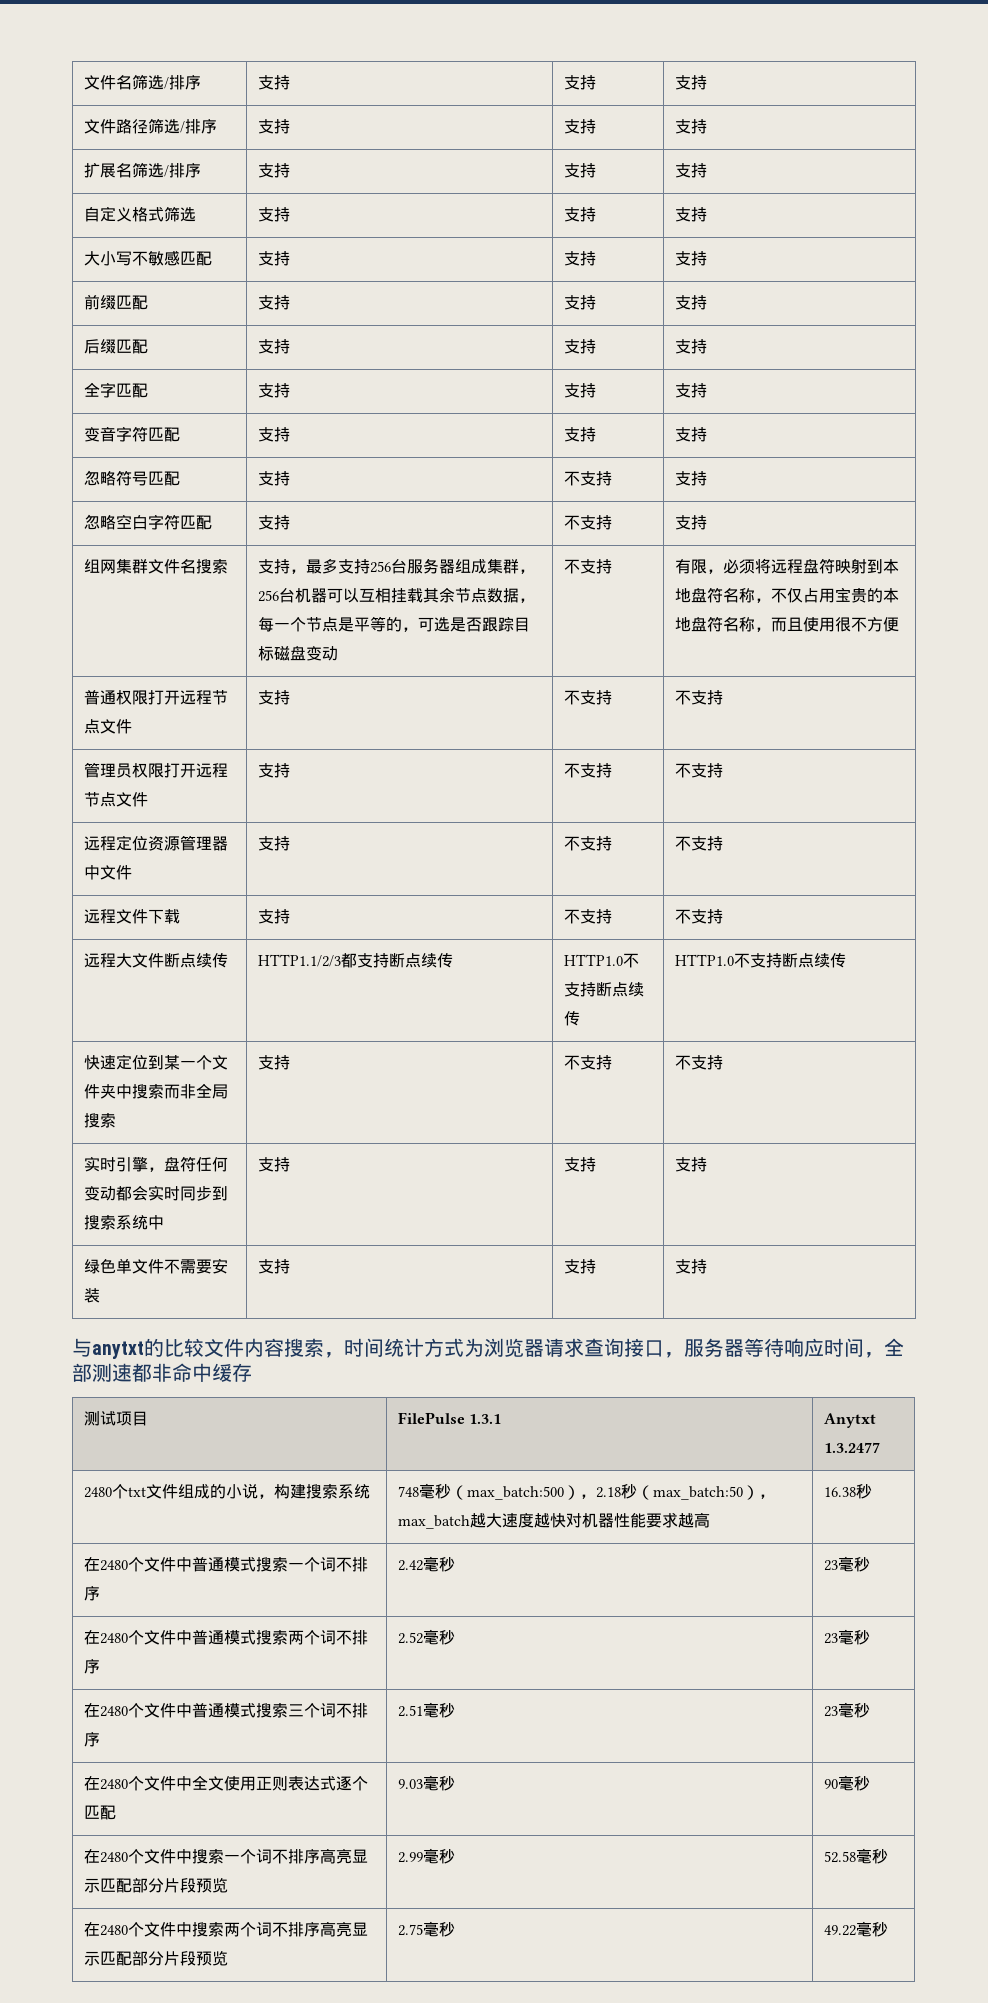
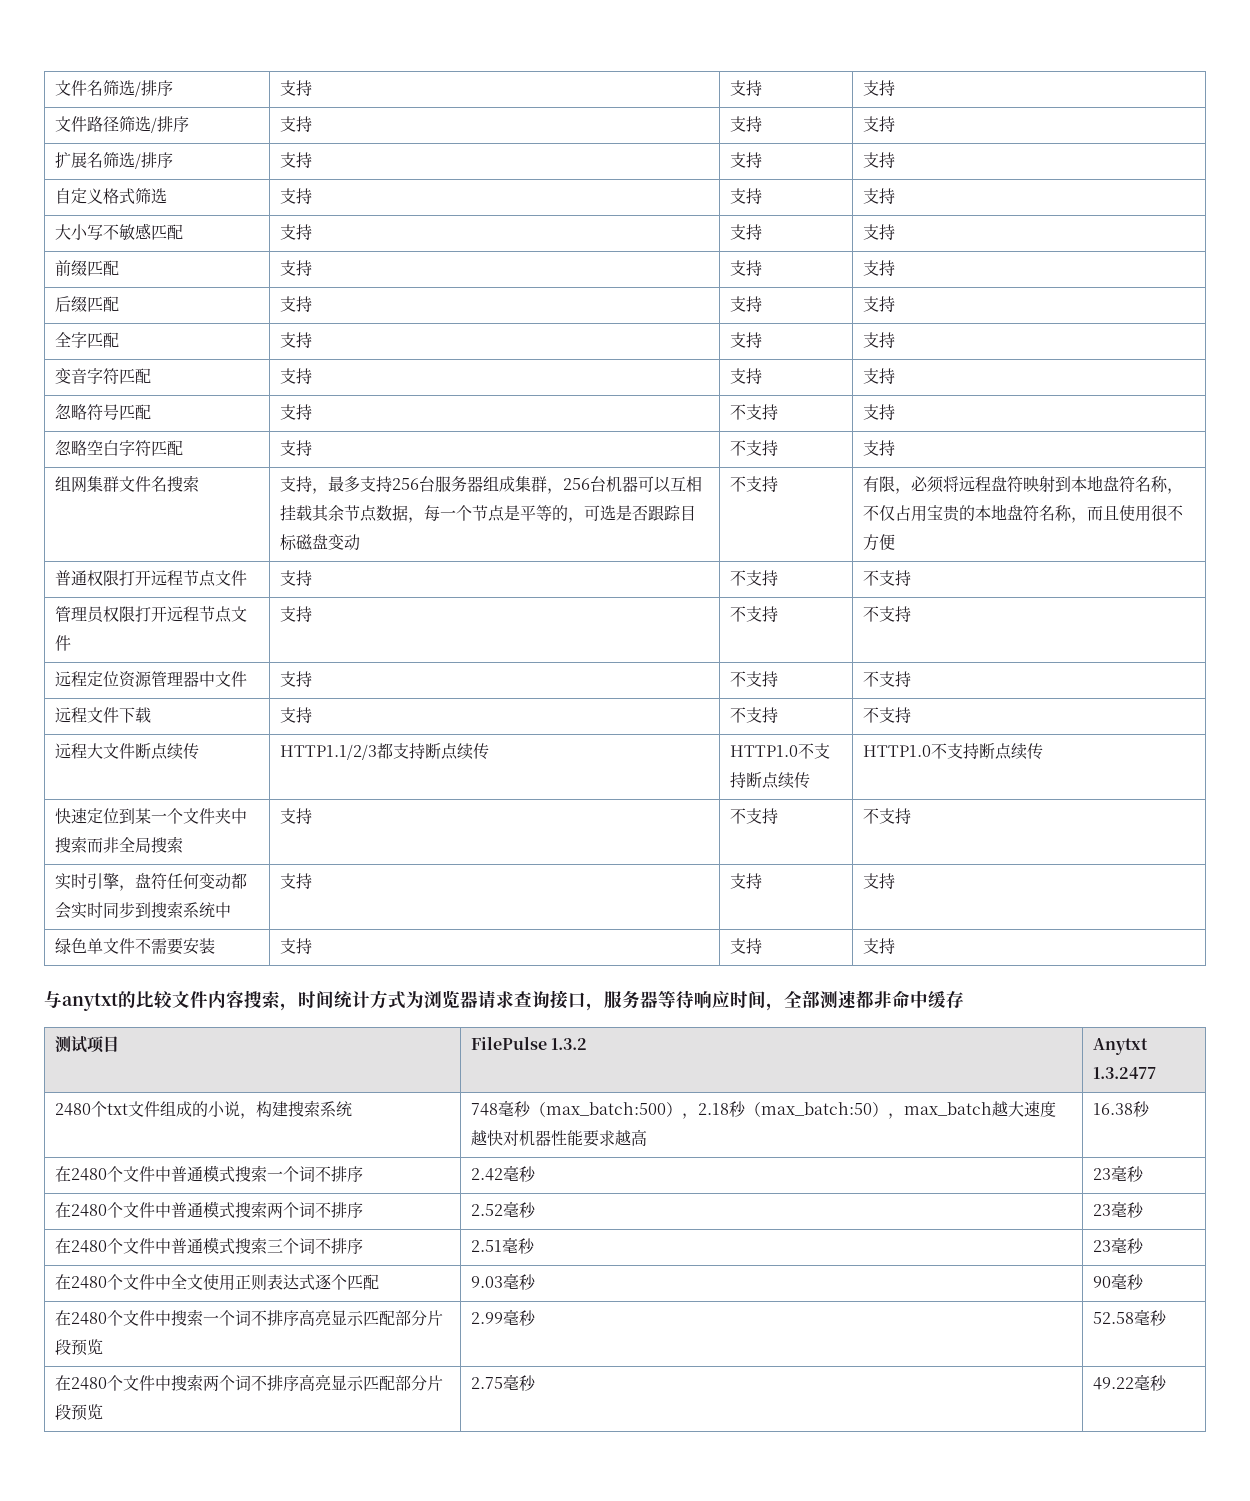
- 测试项目 | FilePulse 1.3.1 | Anytxt 1.3.2477
+ 测试项目 | FilePulse 1.3.2 | Anytxt 1.3.2477

